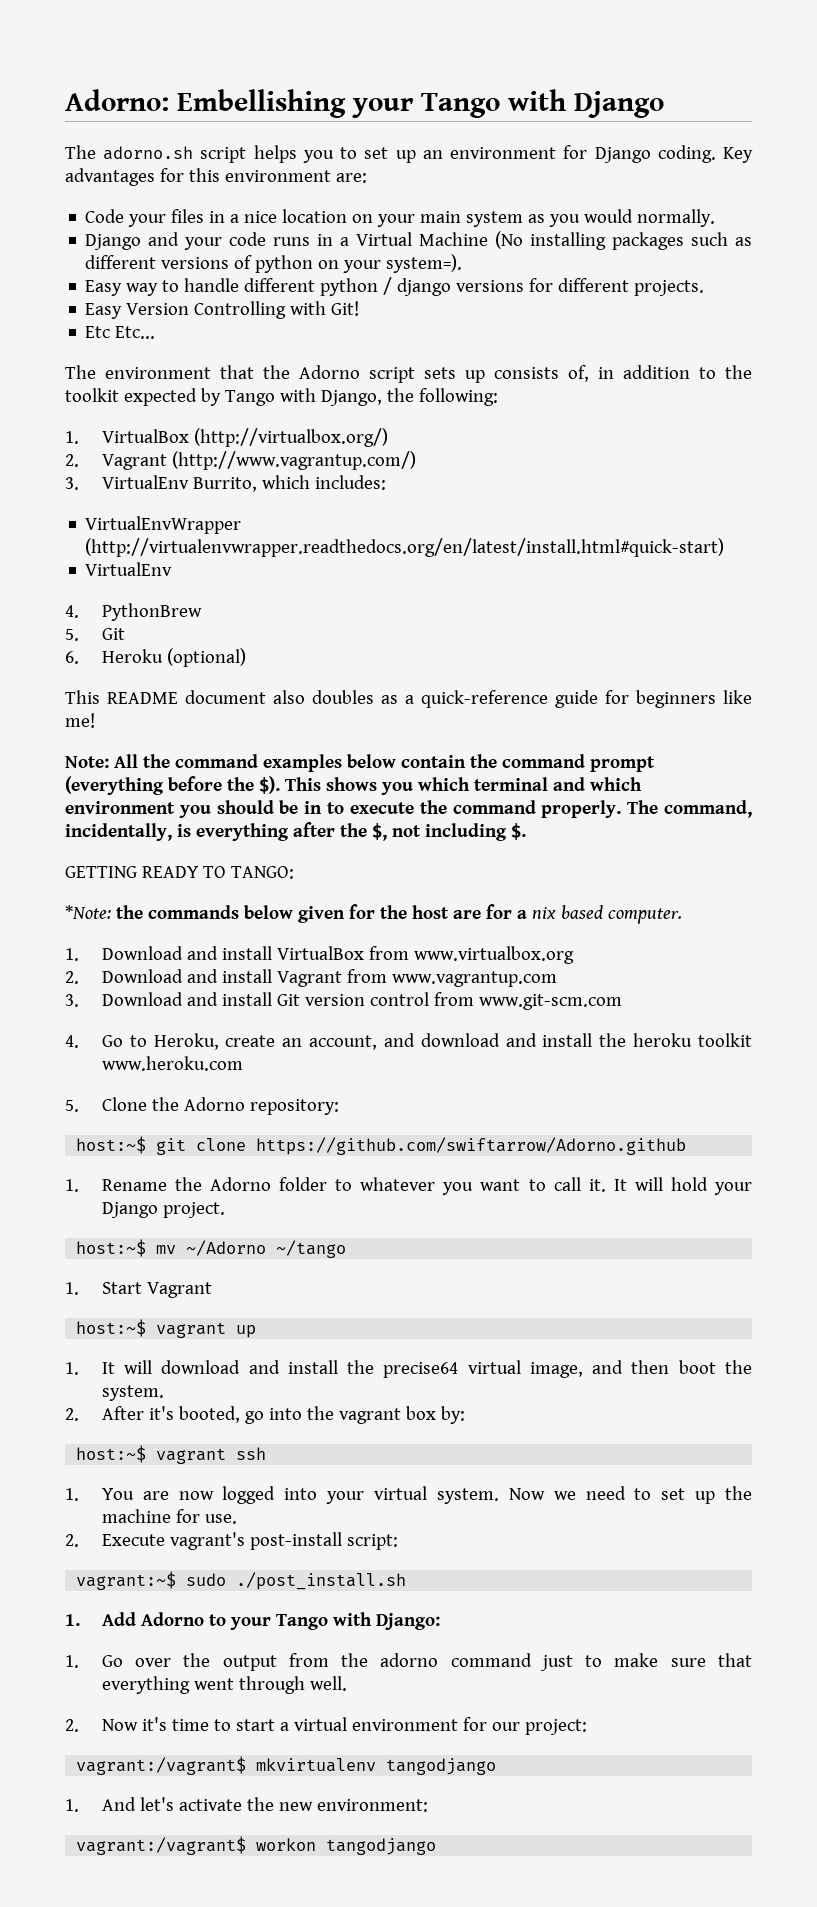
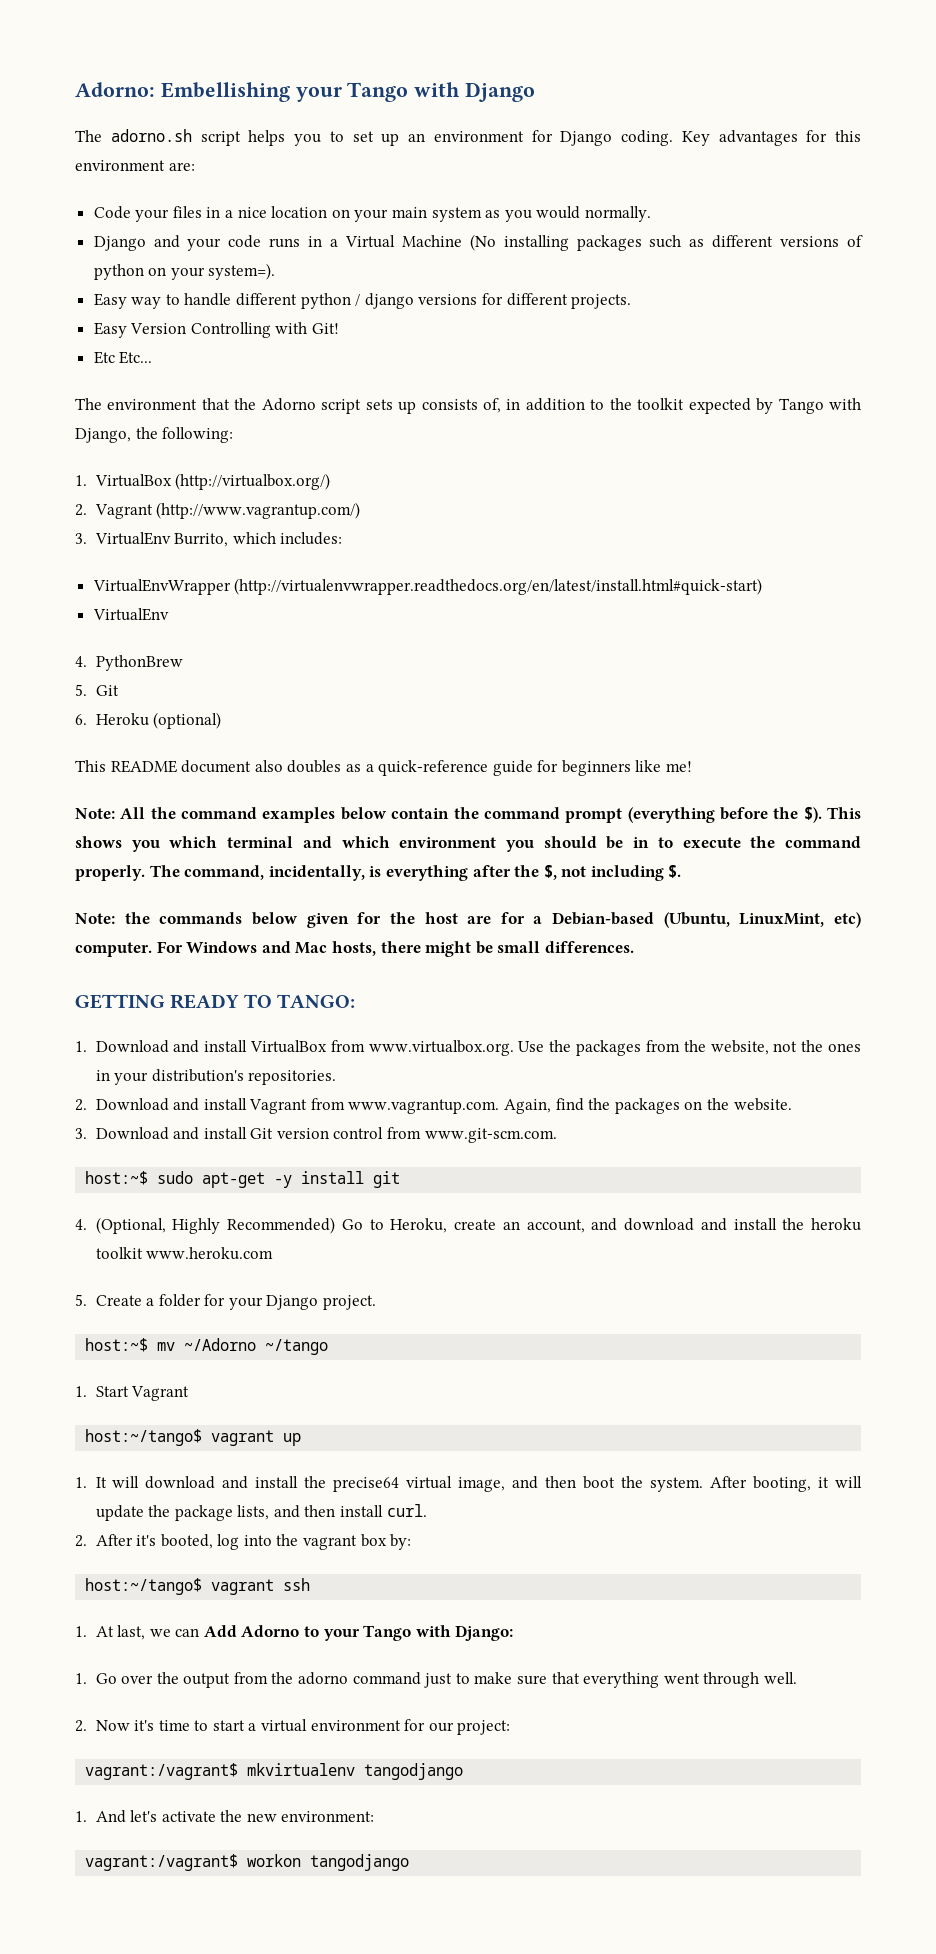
+ Note: the commands below given for the host are for a Debian-based (Ubuntu, LinuxMint, etc) computer. For Windows and Mac hosts, there might be small differences.
  GETTING READY TO TANGO:
- *Note: the commands below given for the host are for a nix based computer.
- 1. Download and install VirtualBox from www.virtualbox.org
+ 1. Download and install VirtualBox from www.virtualbox.org. Use the packages from the website, not the ones in your distribution's repositories.
- 2. Download and install Vagrant from www.vagrantup.com
+ 2. Download and install Vagrant from www.vagrantup.com. Again, find the packages on the website.
- 3. Download and install Git version control from www.git-scm.com
- 4. Go to Heroku, create an account, and download and install the heroku toolkit www.heroku.com
+ 3. Download and install Git version control from www.git-scm.com.
+ host:~$ sudo apt-get -y install git
+ 4. (Optional, Highly Recommended) Go to Heroku, create an account, and download and install the heroku toolkit www.heroku.com
- 5. Clone the Adorno repository:
- host:~$ git clone https://github.com/swiftarrow/Adorno.github
- 1. Rename the Adorno folder to whatever you want to call it. It will hold your Django project.
+ 5. Create a folder for your Django project.
- host:~$ vagrant up
+ host:~/tango$ vagrant up
+ After booting, it will update the package lists, and then install curl.
- 2. After it's booted, go into the vagrant box by:
+ 2. After it's booted, log into the vagrant box by:
- host:~$ vagrant ssh
+ host:~/tango$ vagrant ssh
- 1. You are now logged into your virtual system. Now we need to set up the machine for use.
- 2. Execute vagrant's post-install script:
- vagrant:~$ sudo ./post_install.sh
- 1. Add Adorno to your Tango with Django:
+ 1. At last, we can Add Adorno to your Tango with Django:

